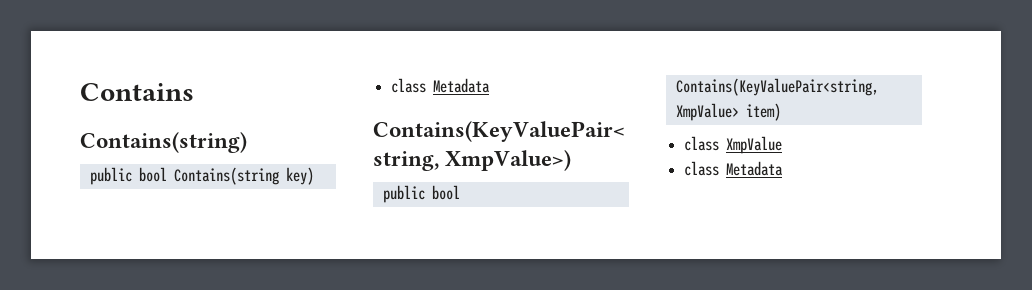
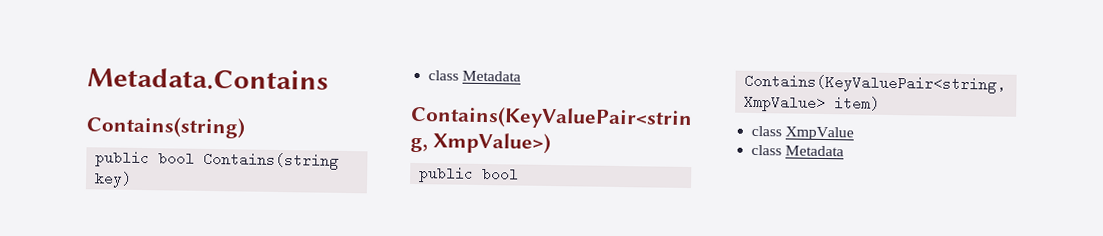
- Contains
+ Metadata.Contains

